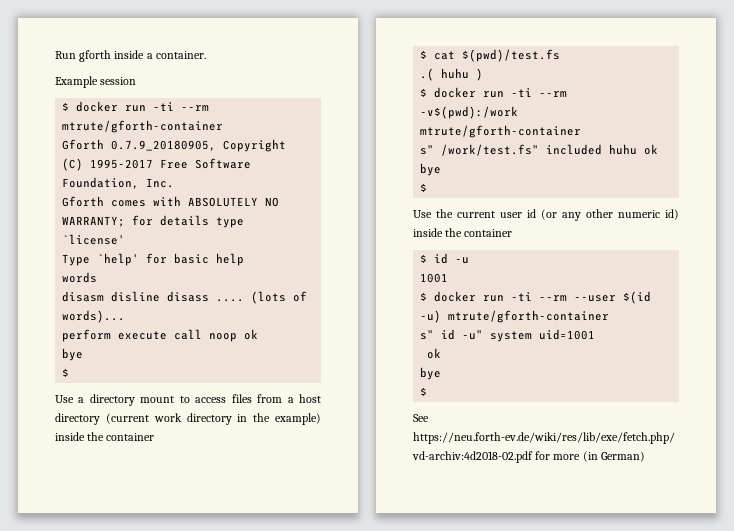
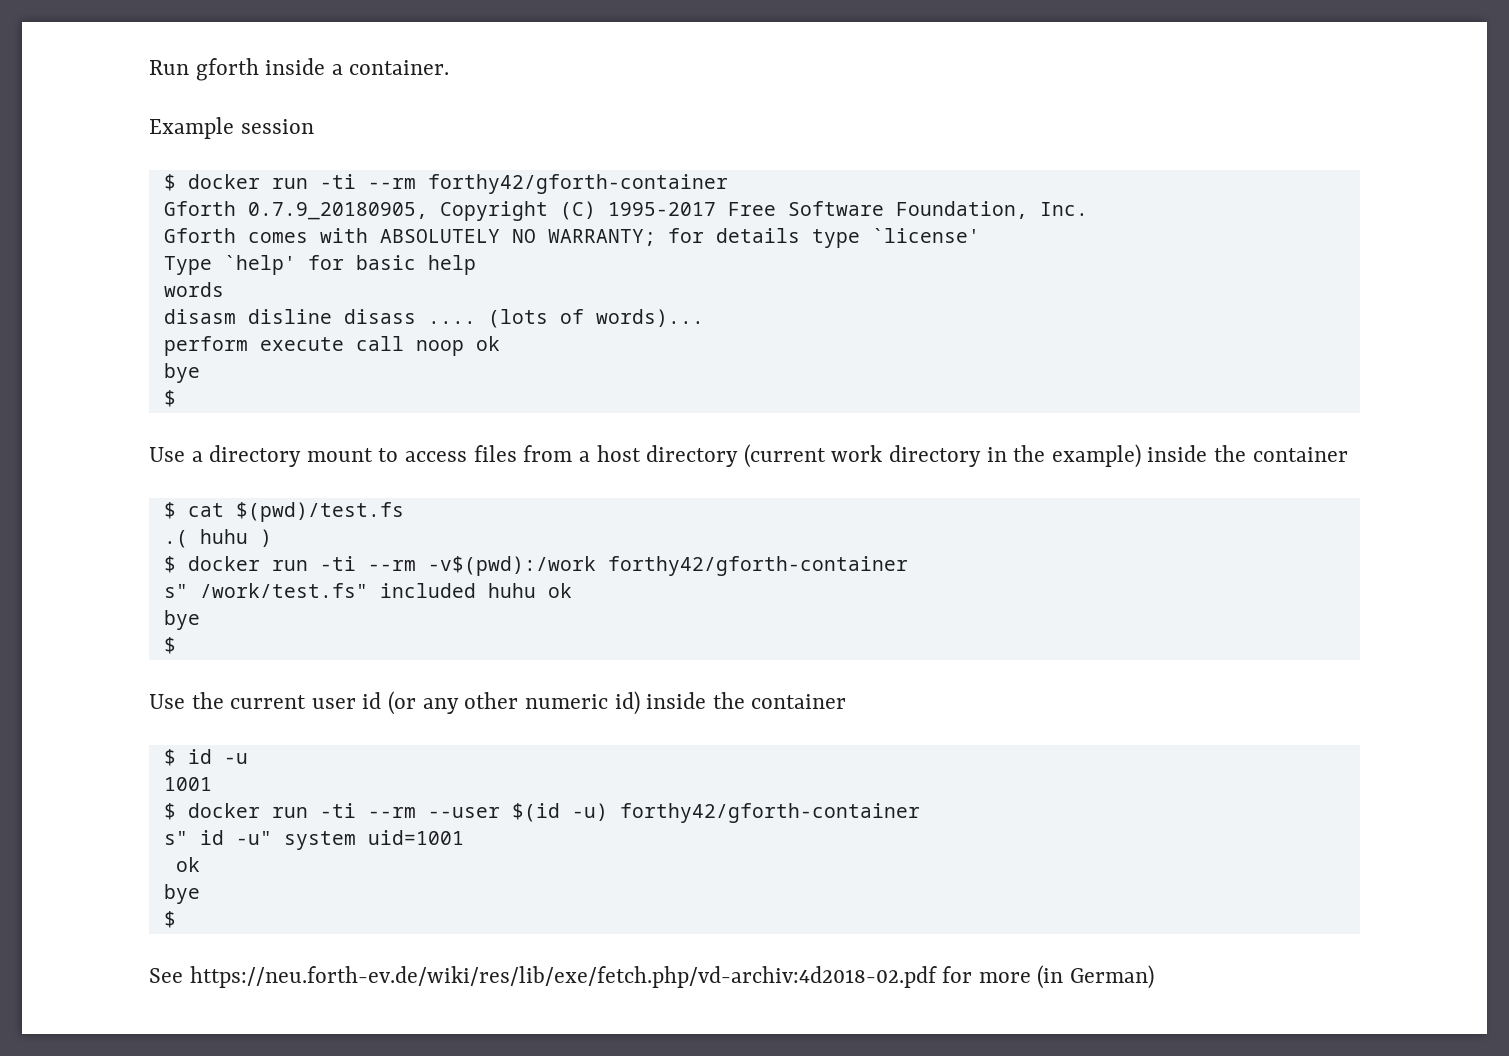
- $ docker run -ti --rm mtrute/gforth-container
+ $ docker run -ti --rm forthy42/gforth-container
- $ docker run -ti --rm -v$(pwd):/work mtrute/gforth-container
+ $ docker run -ti --rm -v$(pwd):/work forthy42/gforth-container
- $ docker run -ti --rm --user $(id -u) mtrute/gforth-container
+ $ docker run -ti --rm --user $(id -u) forthy42/gforth-container

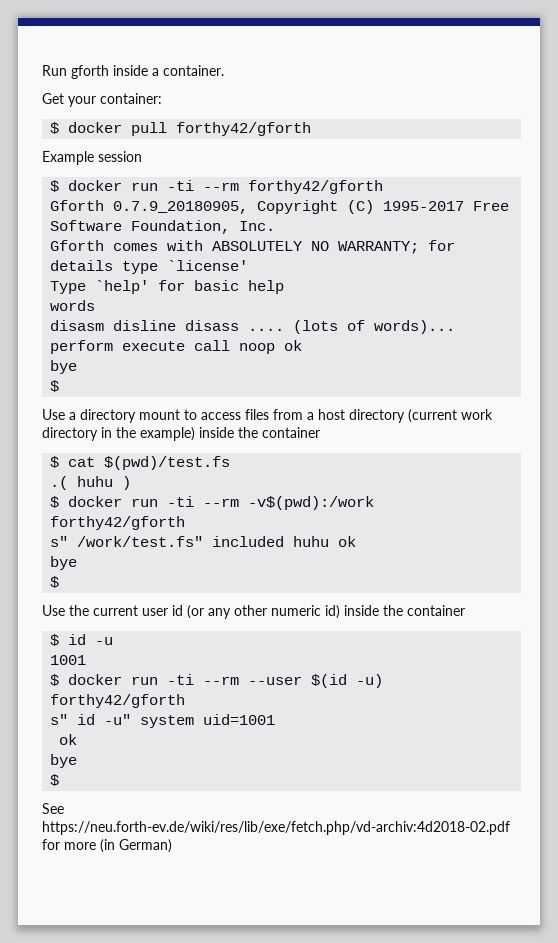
+ Get your container:
+ $ docker pull forthy42/gforth
- $ docker run -ti --rm forthy42/gforth-container
+ $ docker run -ti --rm forthy42/gforth
- $ docker run -ti --rm -v$(pwd):/work forthy42/gforth-container
+ $ docker run -ti --rm -v$(pwd):/work forthy42/gforth
- $ docker run -ti --rm --user $(id -u) forthy42/gforth-container
+ $ docker run -ti --rm --user $(id -u) forthy42/gforth

